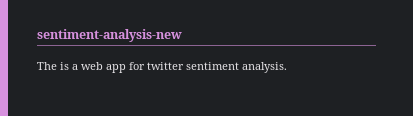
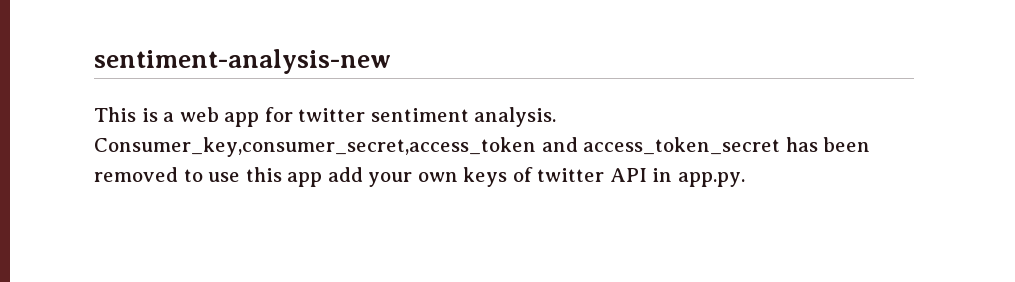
- The is a web app for twitter sentiment analysis.
+ This is a web app for twitter sentiment analysis.
+ Consumer_key,consumer_secret,access_token and access_token_secret has been removed to use this app add your own keys of twitter API in app.py.

